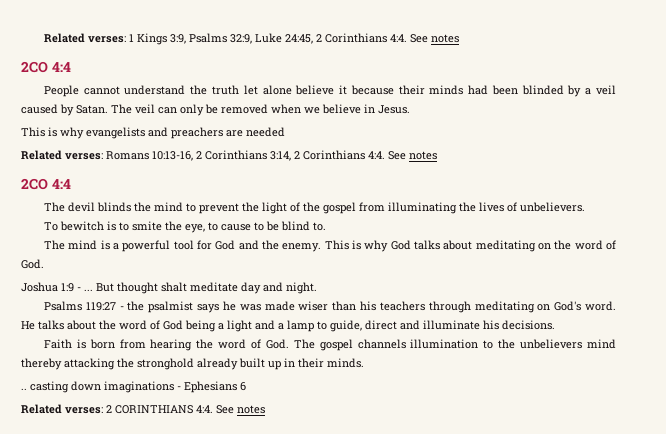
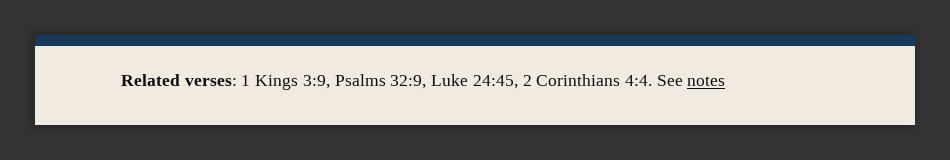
  Related verses: 1 Kings 3:9, Psalms 32:9, Luke 24:45, 2 Corinthians 4:4. See notes
- 2CO 4:4
- People cannot understand the truth let alone believe it because their minds had been blinded by a veil caused by Satan. The veil can only be removed when we believe in Jesus.
- This is why evangelists and preachers are needed
- Related verses: Romans 10:13-16, 2 Corinthians 3:14, 2 Corinthians 4:4. See notes
- 2CO 4:4
- The devil blinds the mind to prevent the light of the gospel from illuminating the lives of unbelievers.
- To bewitch is to smite the eye, to cause to be blind to.
- The mind is a powerful tool for God and the enemy. This is why God talks about meditating on the word of God.
- Joshua 1:9 - ... But thought shalt meditate day and night.
- Psalms 119:27 - the psalmist says he was made wiser than his teachers through meditating on God's word. He talks about the word of God being a light and a lamp to guide, direct and illuminate his decisions.
- Faith is born from hearing the word of God. The gospel channels illumination to the unbelievers mind thereby attacking the stronghold already built up in their minds.
- .. casting down imaginations - Ephesians 6
- Related verses: 2 CORINTHIANS 4:4. See notes

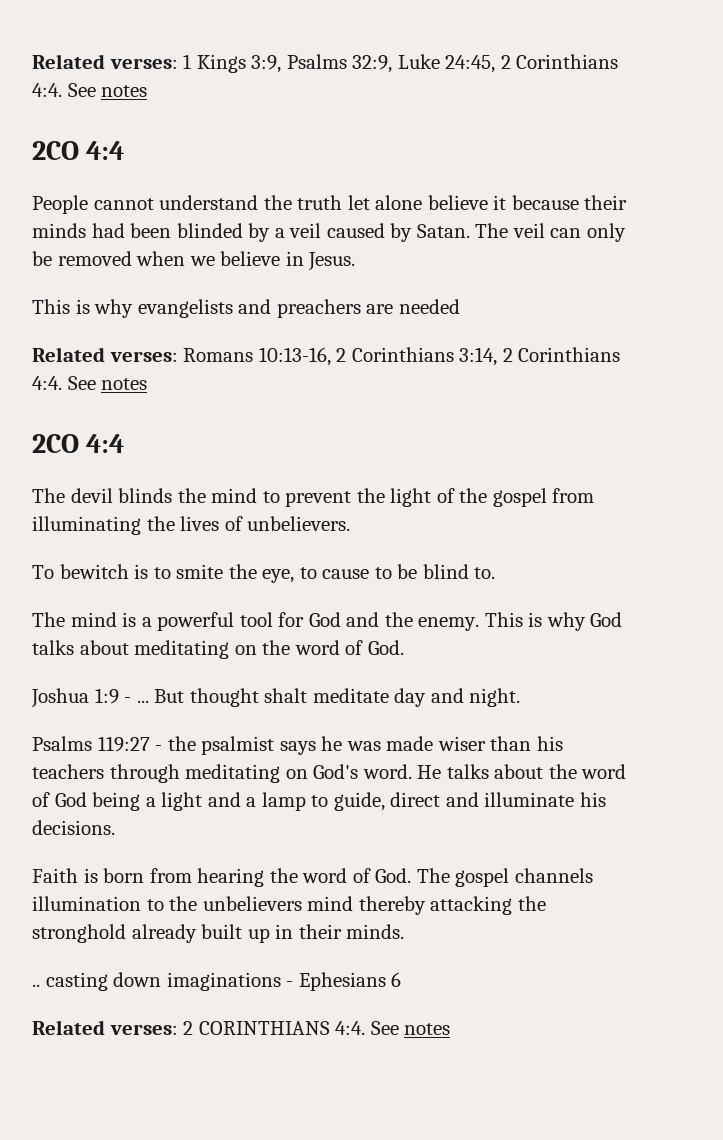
  Related verses: 1 Kings 3:9, Psalms 32:9, Luke 24:45, 2 Corinthians 4:4. See notes
+ 2CO 4:4
+ People cannot understand the truth let alone believe it because their minds had been blinded by a veil caused by Satan. The veil can only be removed when we believe in Jesus.
+ This is why evangelists and preachers are needed
+ Related verses: Romans 10:13-16, 2 Corinthians 3:14, 2 Corinthians 4:4. See notes
+ 2CO 4:4
+ The devil blinds the mind to prevent the light of the gospel from illuminating the lives of unbelievers.
+ To bewitch is to smite the eye, to cause to be blind to.
+ The mind is a powerful tool for God and the enemy. This is why God talks about meditating on the word of God.
+ Joshua 1:9 - ... But thought shalt meditate day and night.
+ Psalms 119:27 - the psalmist says he was made wiser than his teachers through meditating on God's word. He talks about the word of God being a light and a lamp to guide, direct and illuminate his decisions.
+ Faith is born from hearing the word of God. The gospel channels illumination to the unbelievers mind thereby attacking the stronghold already built up in their minds.
+ .. casting down imaginations - Ephesians 6
+ Related verses: 2 CORINTHIANS 4:4. See notes

